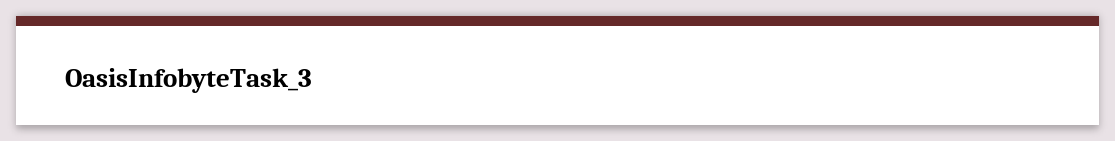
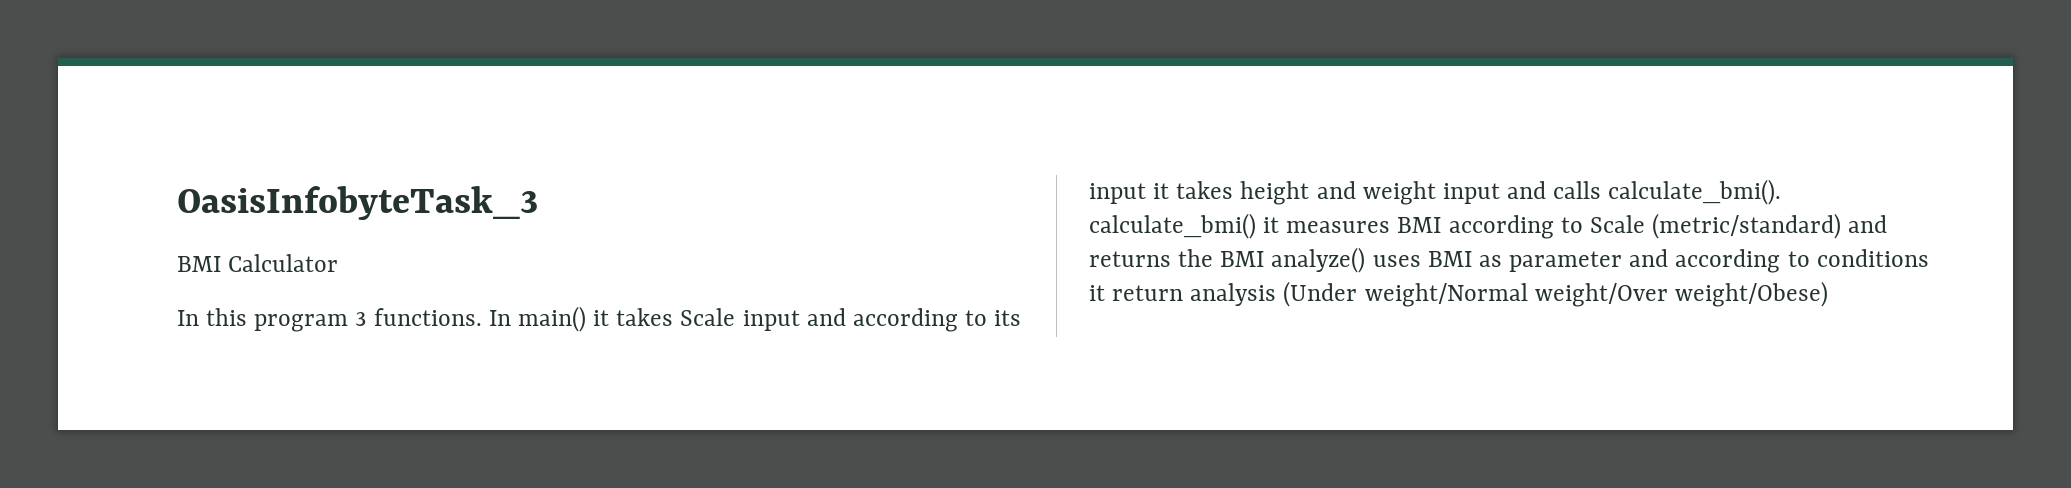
+ BMI Calculator
+ In this program 3 functions. In main() it takes Scale input and according to its input it takes height and weight input and calls calculate_bmi(). calculate_bmi() it measures BMI according to Scale (metric/standard) and returns the BMI analyze() uses BMI as parameter and according to conditions it return analysis (Under weight/Normal weight/Over weight/Obese)

